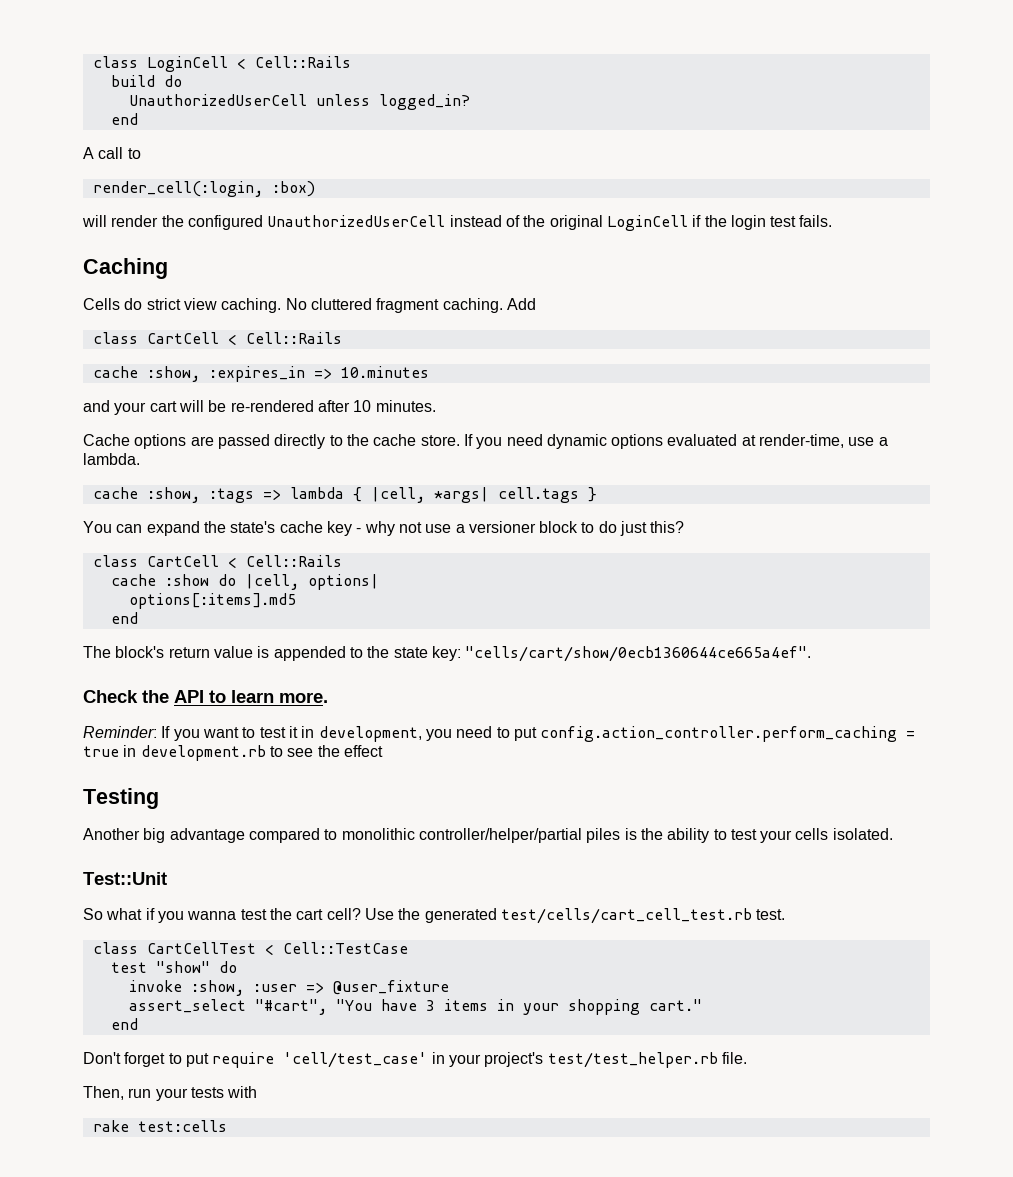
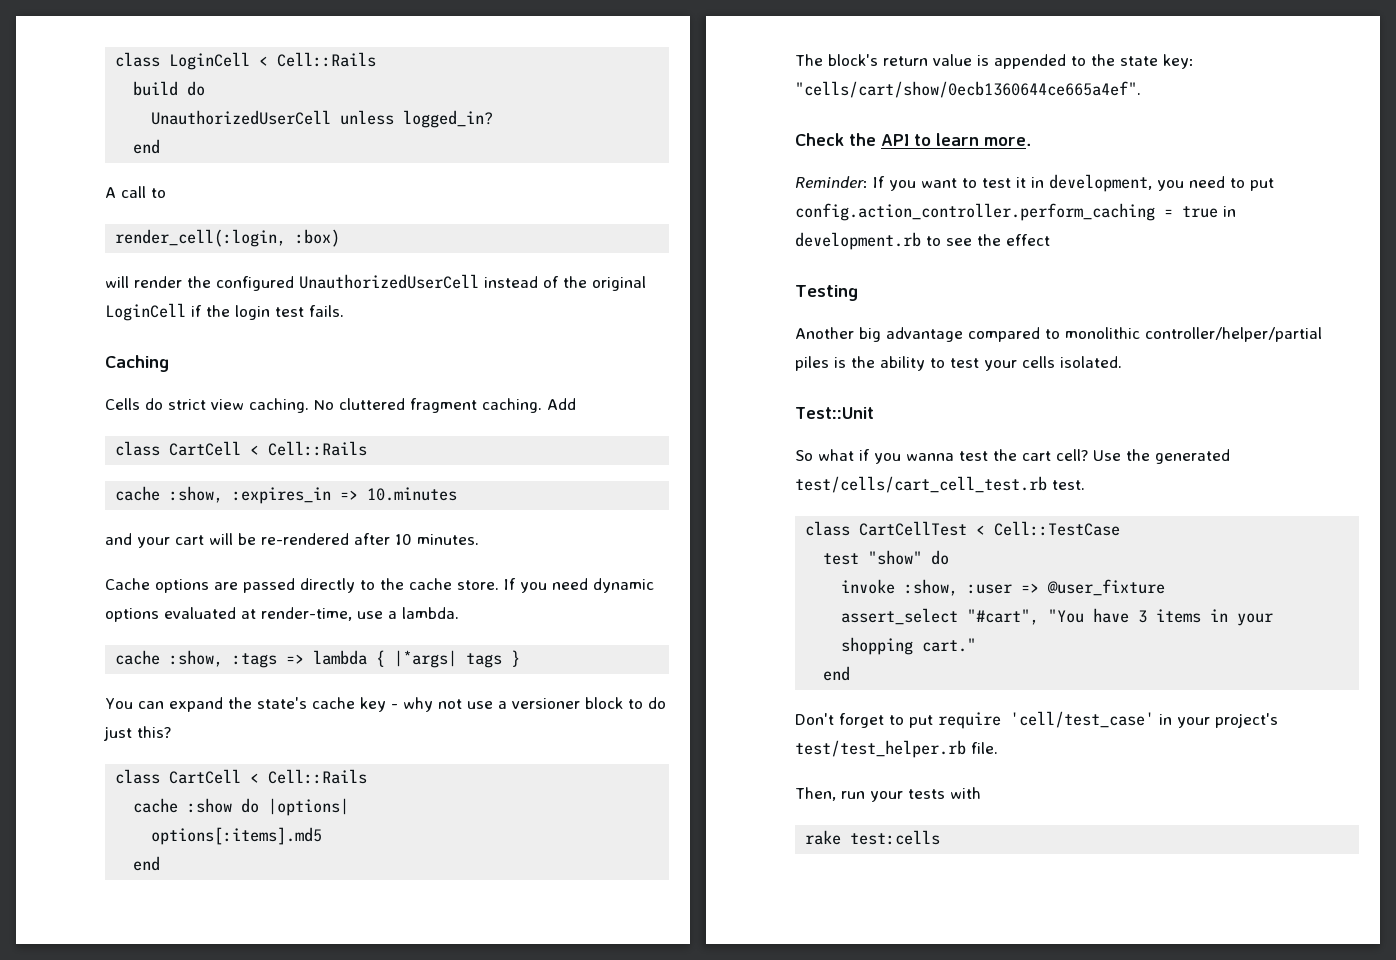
- cache :show, :tags => lambda { |cell, *args| cell.tags }
+ cache :show, :tags => lambda { |*args| tags }
- cache :show do |cell, options|
+ cache :show do |options|

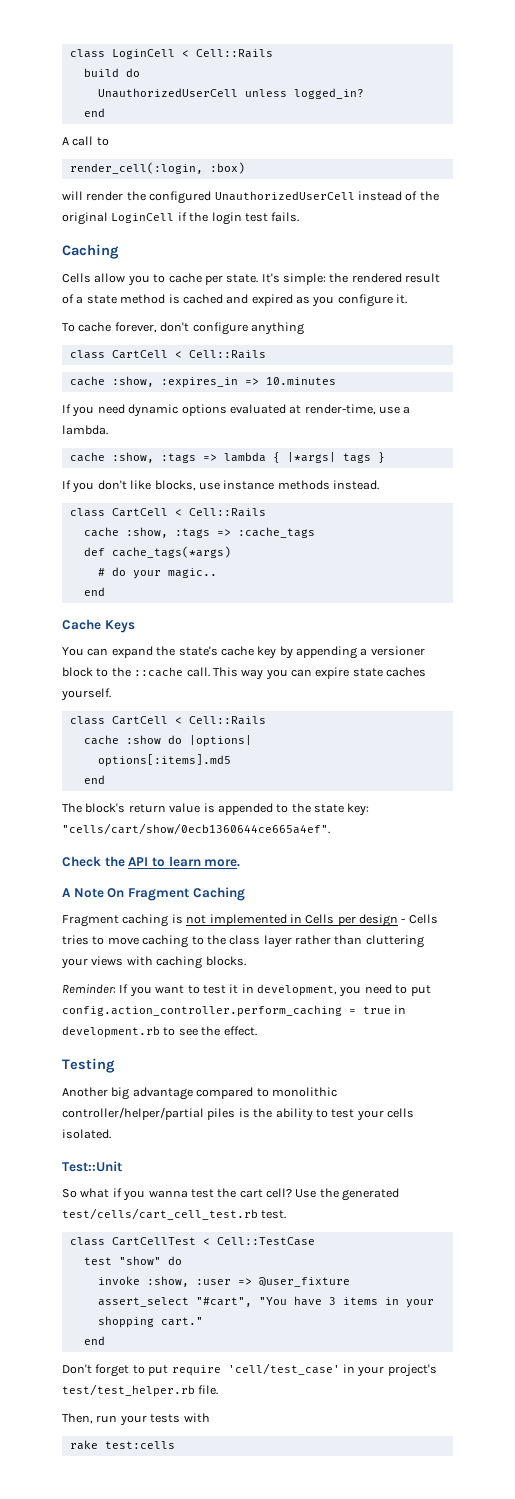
- Cells do strict view caching. No cluttered fragment caching. Add
+ Cells allow you to cache per state. It's simple: the rendered result of a state method is cached and expired as you configure it.
+ To cache forever, don't configure anything
- and your cart will be re-rendered after 10 minutes.
- Cache options are passed directly to the cache store.
+ If you don't like blocks, use instance methods instead.
+ class CartCell < Cell::Rails
+ cache :show, :tags => :cache_tags
+ def cache_tags(*args)
+ # do your magic..
+ end
+ Cache Keys
- You can expand the state's cache key - why not use a versioner block to do just this?
+ You can expand the state's cache key by appending a versioner block to the ::cache call. This way you can expire state caches yourself.
+ A Note On Fragment Caching
+ Fragment caching is not implemented in Cells per design - Cells tries to move caching to the class layer rather than cluttering your views with caching blocks.
- Reminder: If you want to test it in development, you need to put config.action_controller.perform_caching = true in development.rb to see the effect
+ Reminder: If you want to test it in development, you need to put config.action_controller.perform_caching = true in development.rb to see the effect.

